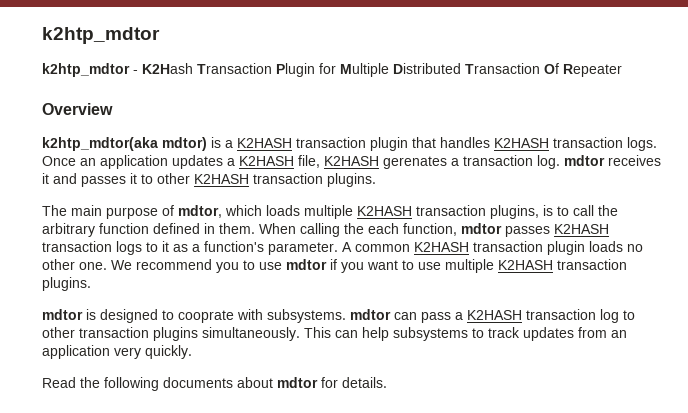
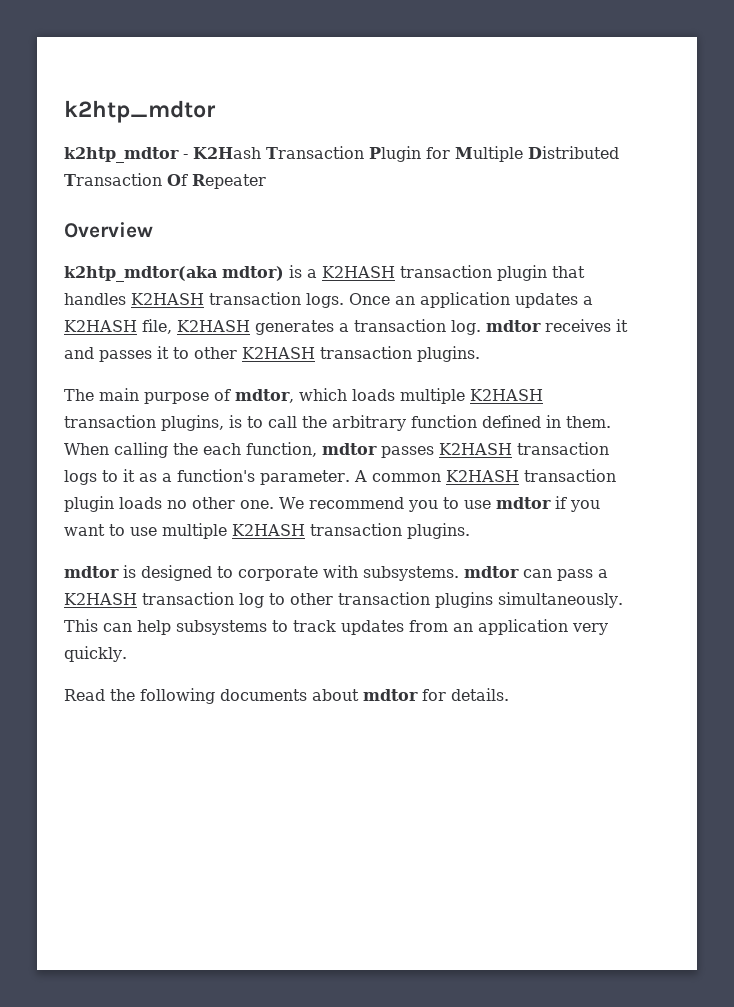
- Once an application updates a K2HASH file, K2HASH gerenates a transaction log. mdtor receives it and passes it to other K2HASH transaction plugins.
+ Once an application updates a K2HASH file, K2HASH generates a transaction log. mdtor receives it and passes it to other K2HASH transaction plugins.
- mdtor is designed to cooprate with subsystems. mdtor can pass a K2HASH transaction log to other transaction plugins simultaneously.
+ mdtor is designed to corporate with subsystems. mdtor can pass a K2HASH transaction log to other transaction plugins simultaneously.

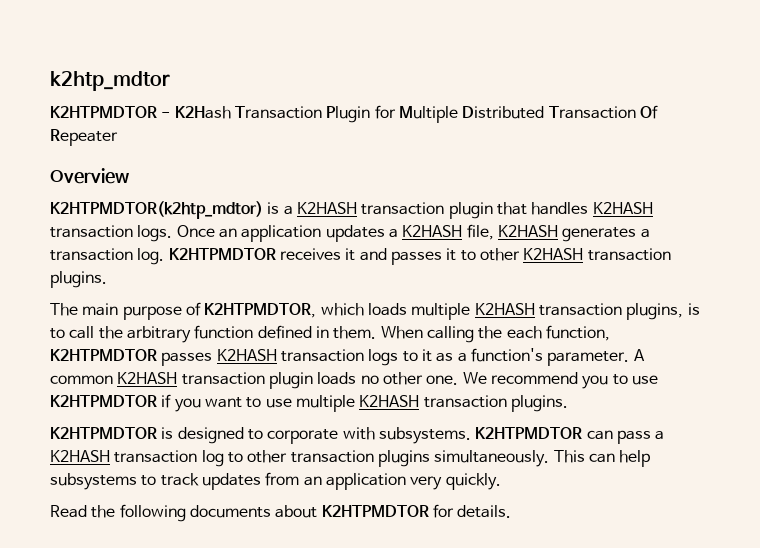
- k2htp_mdtor - K2Hash Transaction Plugin for Multiple Distributed Transaction Of Repeater
+ K2HTPMDTOR - K2Hash Transaction Plugin for Multiple Distributed Transaction Of Repeater
- k2htp_mdtor(aka mdtor) is a K2HASH transaction plugin that handles K2HASH transaction logs.
+ K2HTPMDTOR(k2htp_mdtor) is a K2HASH transaction plugin that handles K2HASH transaction logs.
- Once an application updates a K2HASH file, K2HASH generates a transaction log. mdtor receives it and passes it to other K2HASH transaction plugins.
+ Once an application updates a K2HASH file, K2HASH generates a transaction log. K2HTPMDTOR receives it and passes it to other K2HASH transaction plugins.
- The main purpose of mdtor, which loads multiple K2HASH transaction plugins, is to call the arbitrary function defined in them.
+ The main purpose of K2HTPMDTOR, which loads multiple K2HASH transaction plugins, is to call the arbitrary function defined in them.
- When calling the each function, mdtor passes K2HASH transaction logs to it as a function's parameter.
+ When calling the each function, K2HTPMDTOR passes K2HASH transaction logs to it as a function's parameter.
- We recommend you to use mdtor if you want to use multiple K2HASH transaction plugins.
+ We recommend you to use K2HTPMDTOR if you want to use multiple K2HASH transaction plugins.
- mdtor is designed to corporate with subsystems. mdtor can pass a K2HASH transaction log to other transaction plugins simultaneously.
+ K2HTPMDTOR is designed to corporate with subsystems. K2HTPMDTOR can pass a K2HASH transaction log to other transaction plugins simultaneously.
- Read the following documents about mdtor for details.
+ Read the following documents about K2HTPMDTOR for details.

